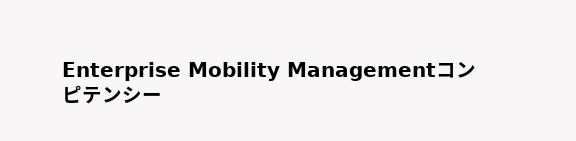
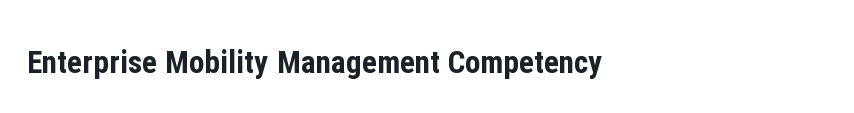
- Enterprise Mobility Managementコンピテンシー
+ Enterprise Mobility Management Competency

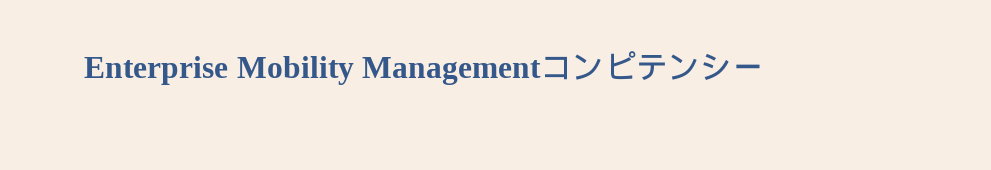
- Enterprise Mobility Management Competency
+ Enterprise Mobility Managementコンピテンシー

